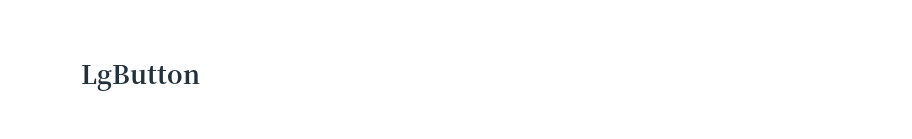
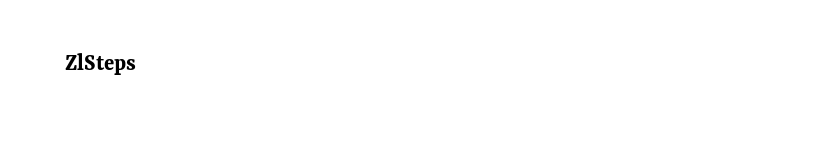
- LgButton
+ ZlSteps

